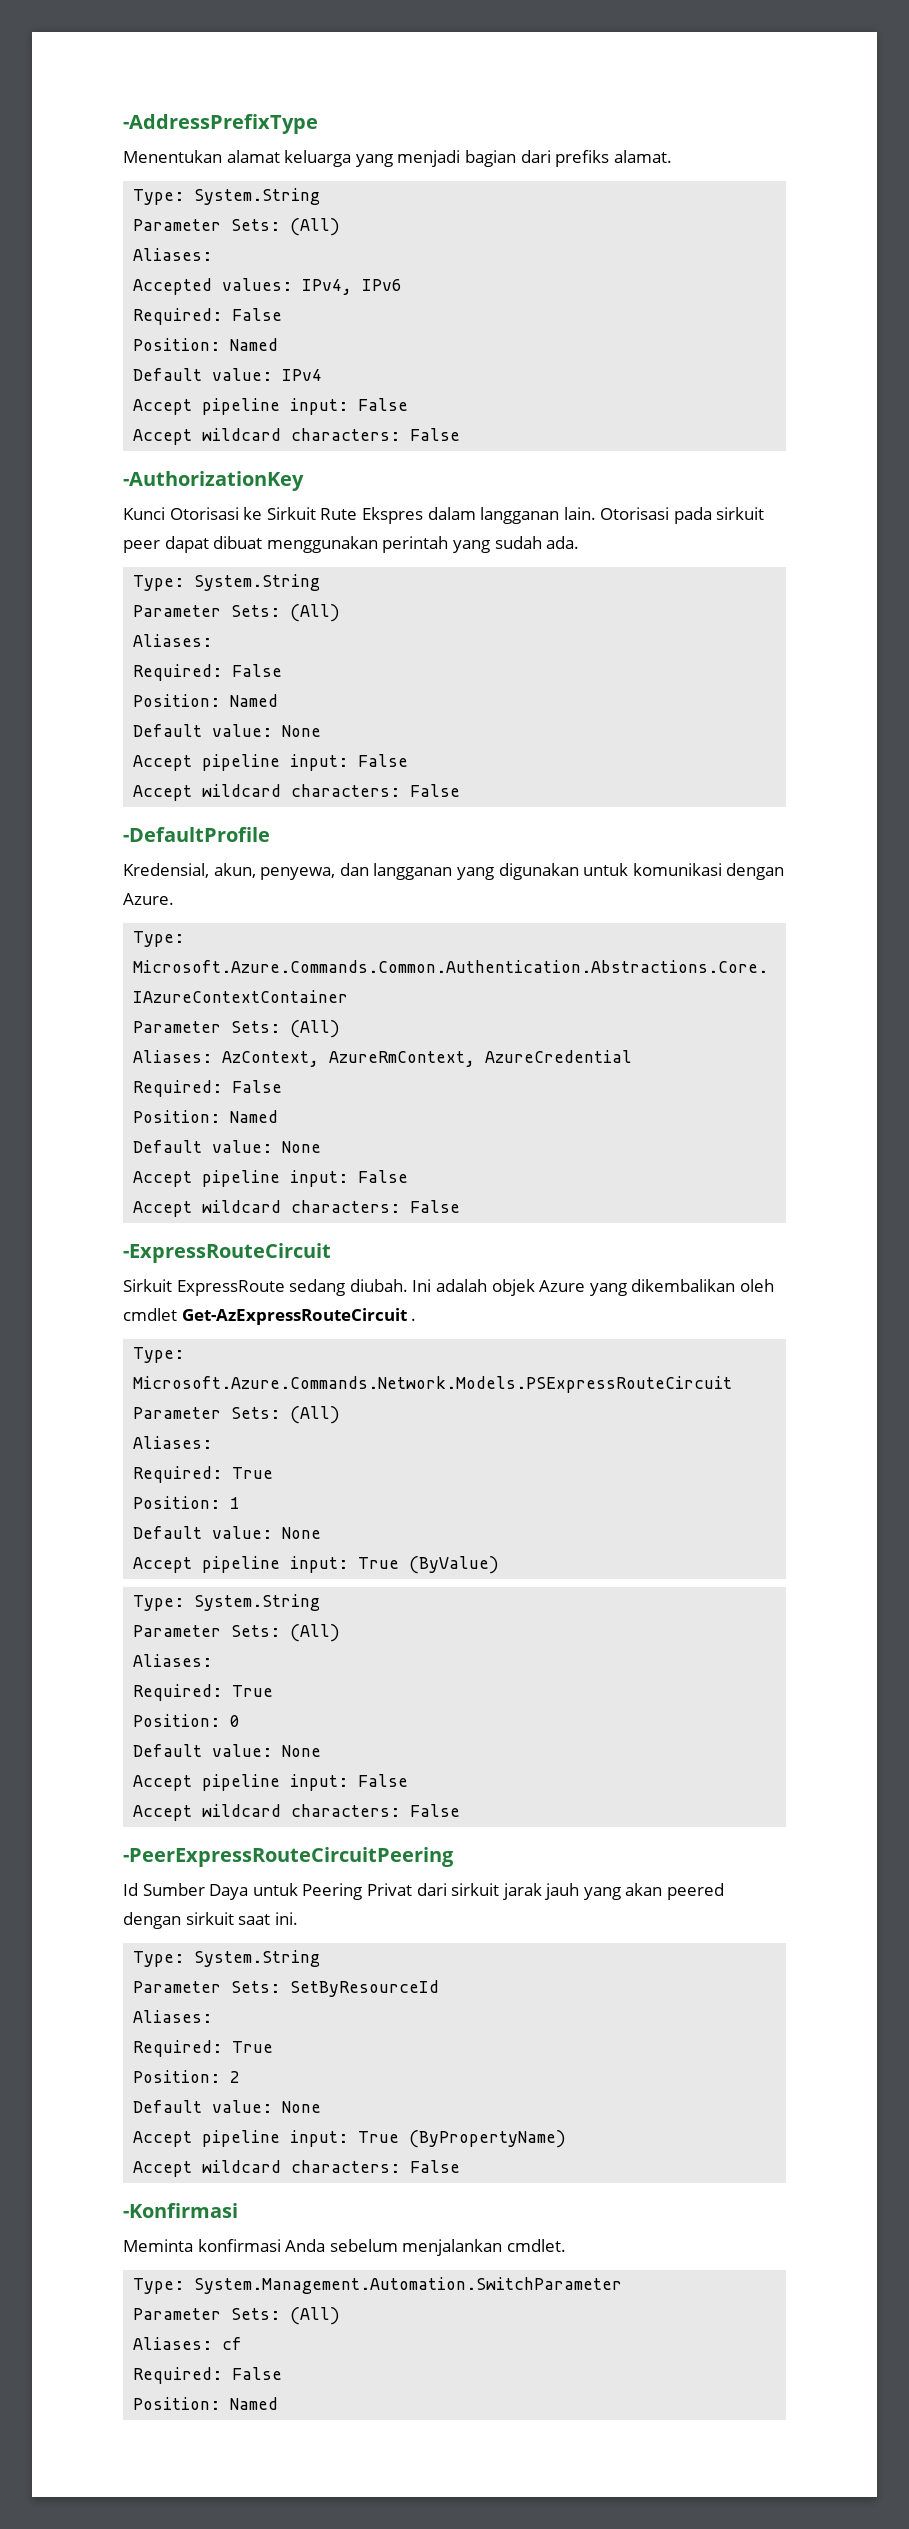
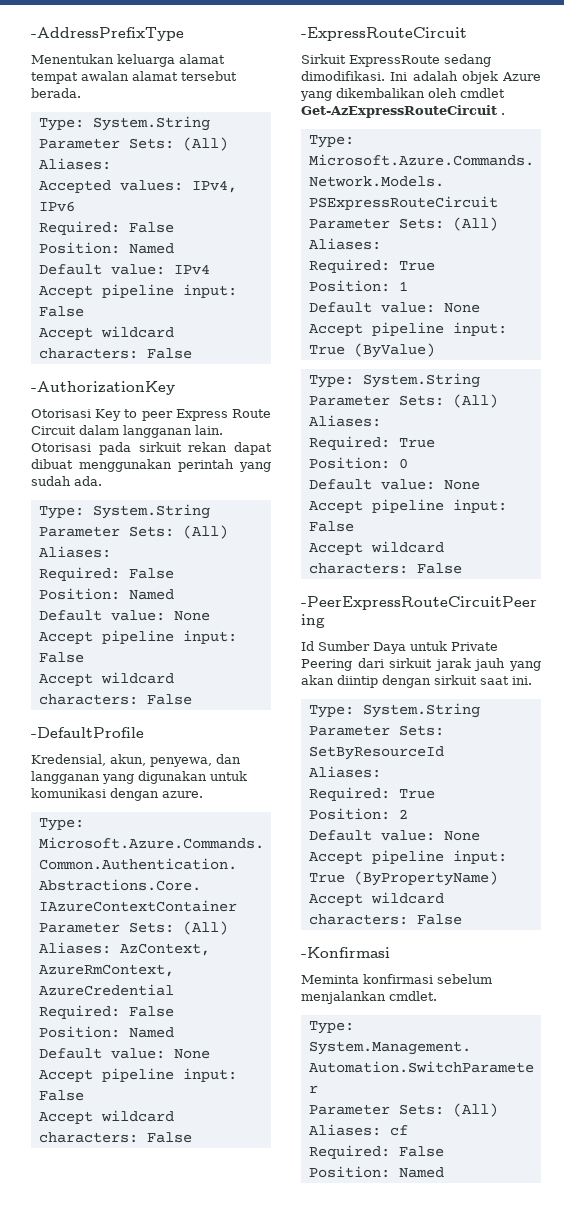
- Menentukan alamat keluarga yang menjadi bagian dari prefiks alamat.
+ Menentukan keluarga alamat tempat awalan alamat tersebut berada.
- Kunci Otorisasi ke Sirkuit Rute Ekspres dalam langganan lain.
+ Otorisasi Key to peer Express Route Circuit dalam langganan lain.
- Otorisasi pada sirkuit peer dapat dibuat menggunakan perintah yang sudah ada.
+ Otorisasi pada sirkuit rekan dapat dibuat menggunakan perintah yang sudah ada.
- Kredensial, akun, penyewa, dan langganan yang digunakan untuk komunikasi dengan Azure.
+ Kredensial, akun, penyewa, dan langganan yang digunakan untuk komunikasi dengan azure.
- Sirkuit ExpressRoute sedang diubah.
+ Sirkuit ExpressRoute sedang dimodifikasi.
- Id Sumber Daya untuk Peering Privat dari sirkuit jarak jauh yang akan peered dengan sirkuit saat ini.
+ Id Sumber Daya untuk Private Peering dari sirkuit jarak jauh yang akan diintip dengan sirkuit saat ini.
- Meminta konfirmasi Anda sebelum menjalankan cmdlet.
+ Meminta konfirmasi sebelum menjalankan cmdlet.

